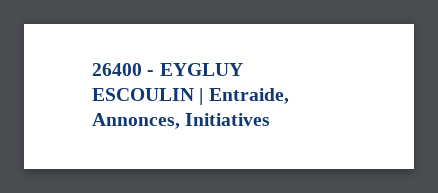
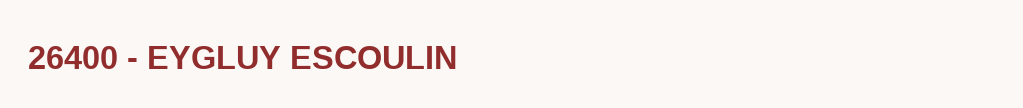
- 26400 - EYGLUY ESCOULIN | Entraide, Annonces, Initiatives
+ 26400 - EYGLUY ESCOULIN

